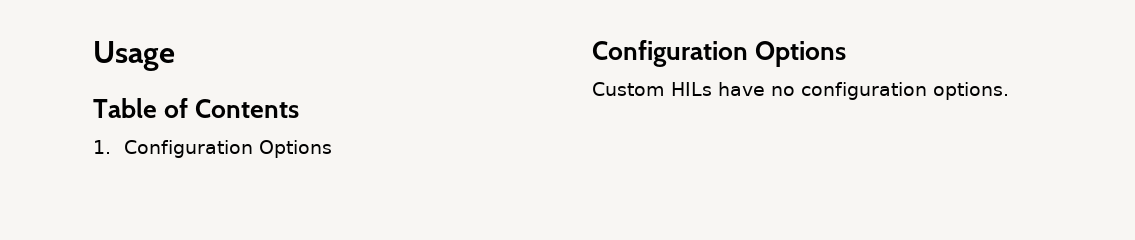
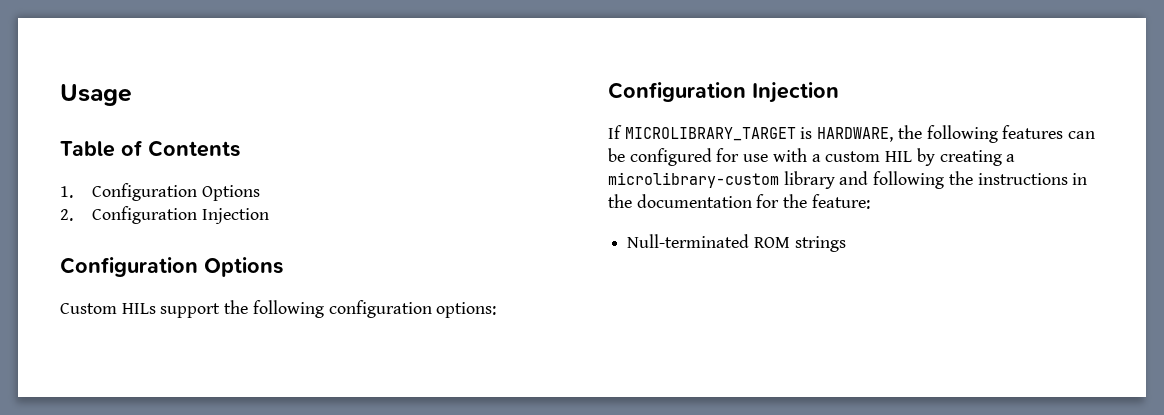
+ 2. Configuration Injection
- Custom HILs have no configuration options.
+ Custom HILs support the following configuration options:
+ Configuration Injection
+ If MICROLIBRARY_TARGET is HARDWARE, the following features can be configured for use with a custom HIL by creating a microlibrary-custom library and following the instructions in the documentation for the feature:
+ Null-terminated ROM strings

